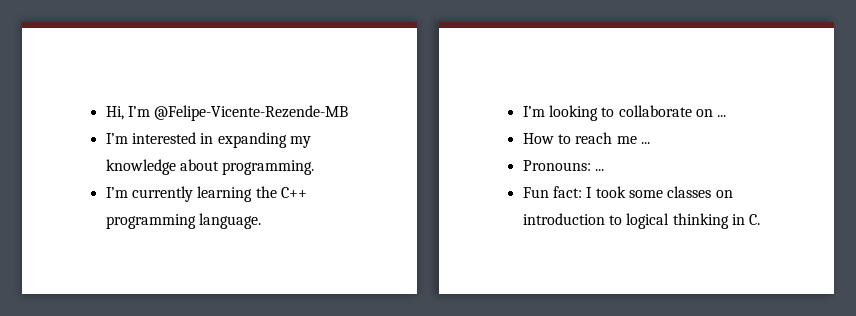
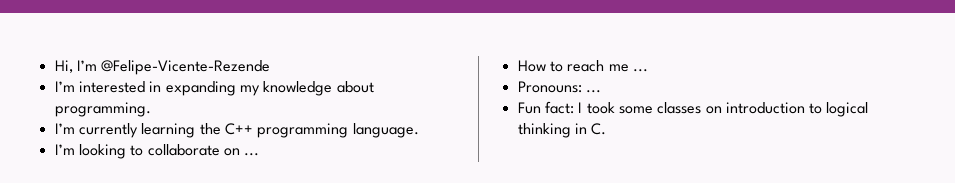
- Hi, I’m @Felipe-Vicente-Rezende-MB
+ Hi, I’m @Felipe-Vicente-Rezende

